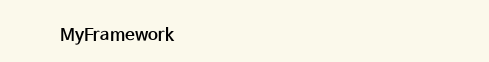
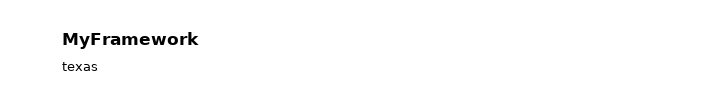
+ texas

